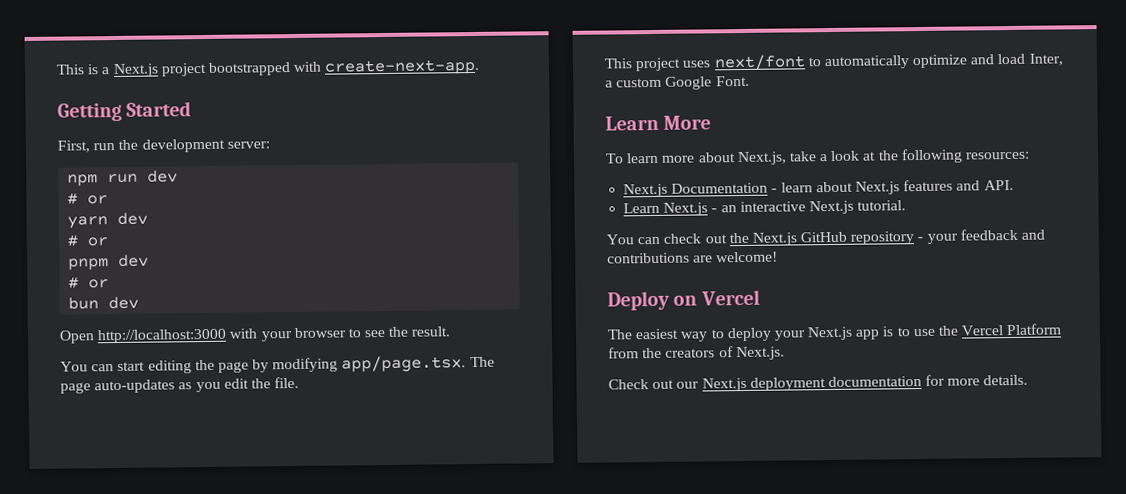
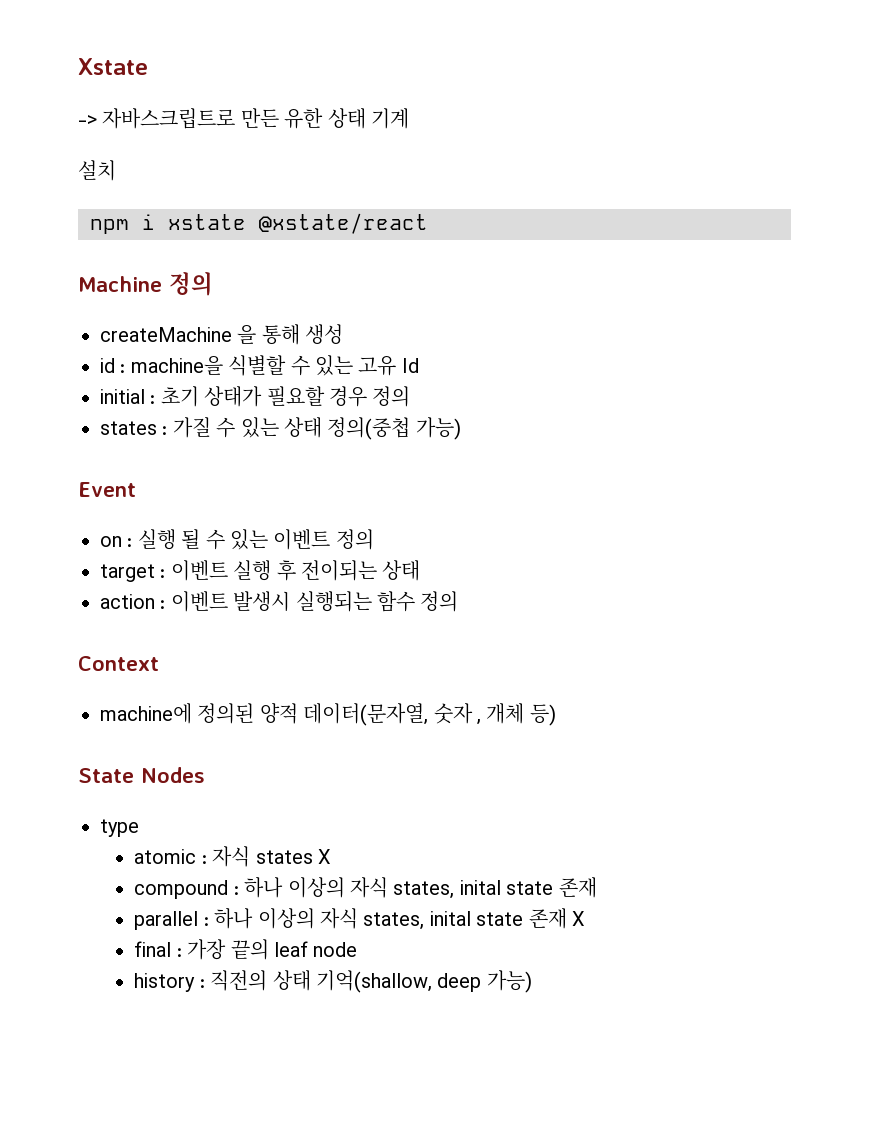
- This is a Next.js project bootstrapped with create-next-app.
- Getting Started
- First, run the development server:
- npm run dev
- # or
- yarn dev
- # or
- pnpm dev
- # or
- bun dev
- Open http://localhost:3000 with your browser to see the result.
- You can start editing the page by modifying app/page.tsx. The page auto-updates as you edit the file.
- This project uses next/font to automatically optimize and load Inter, a custom Google Font.
- Learn More
- To learn more about Next.js, take a look at the following resources:
- Next.js Documentation - learn about Next.js features and API.
- Learn Next.js - an interactive Next.js tutorial.
- You can check out the Next.js GitHub repository - your feedback and contributions are welcome!
- Deploy on Vercel
- The easiest way to deploy your Next.js app is to use the Vercel Platform from the creators of Next.js.
- Check out our Next.js deployment documentation for more details.
+ Xstate
+ -> 자바스크립트로 만든 유한 상태 기계
+ 설치
+ npm i xstate @xstate/react
+ Machine 정의
+ createMachine 을 통해 생성
+ id : machine을 식별할 수 있는 고유 Id
+ initial : 초기 상태가 필요할 경우 정의
+ states : 가질 수 있는 상태 정의(중첩 가능)
+ Event
+ on : 실행 될 수 있는 이벤트 정의
+ target : 이벤트 실행 후 전이되는 상태
+ action : 이벤트 발생시 실행되는 함수 정의
+ Context
+ machine에 정의된 양적 데이터(문자열, 숫자 , 개체 등)
+ State Nodes
+ type
+ atomic : 자식 states X
+ compound : 하나 이상의 자식 states, inital state 존재
+ parallel : 하나 이상의 자식 states, inital state 존재 X
+ final : 가장 끝의 leaf node
+ history : 직전의 상태 기억(shallow, deep 가능)

